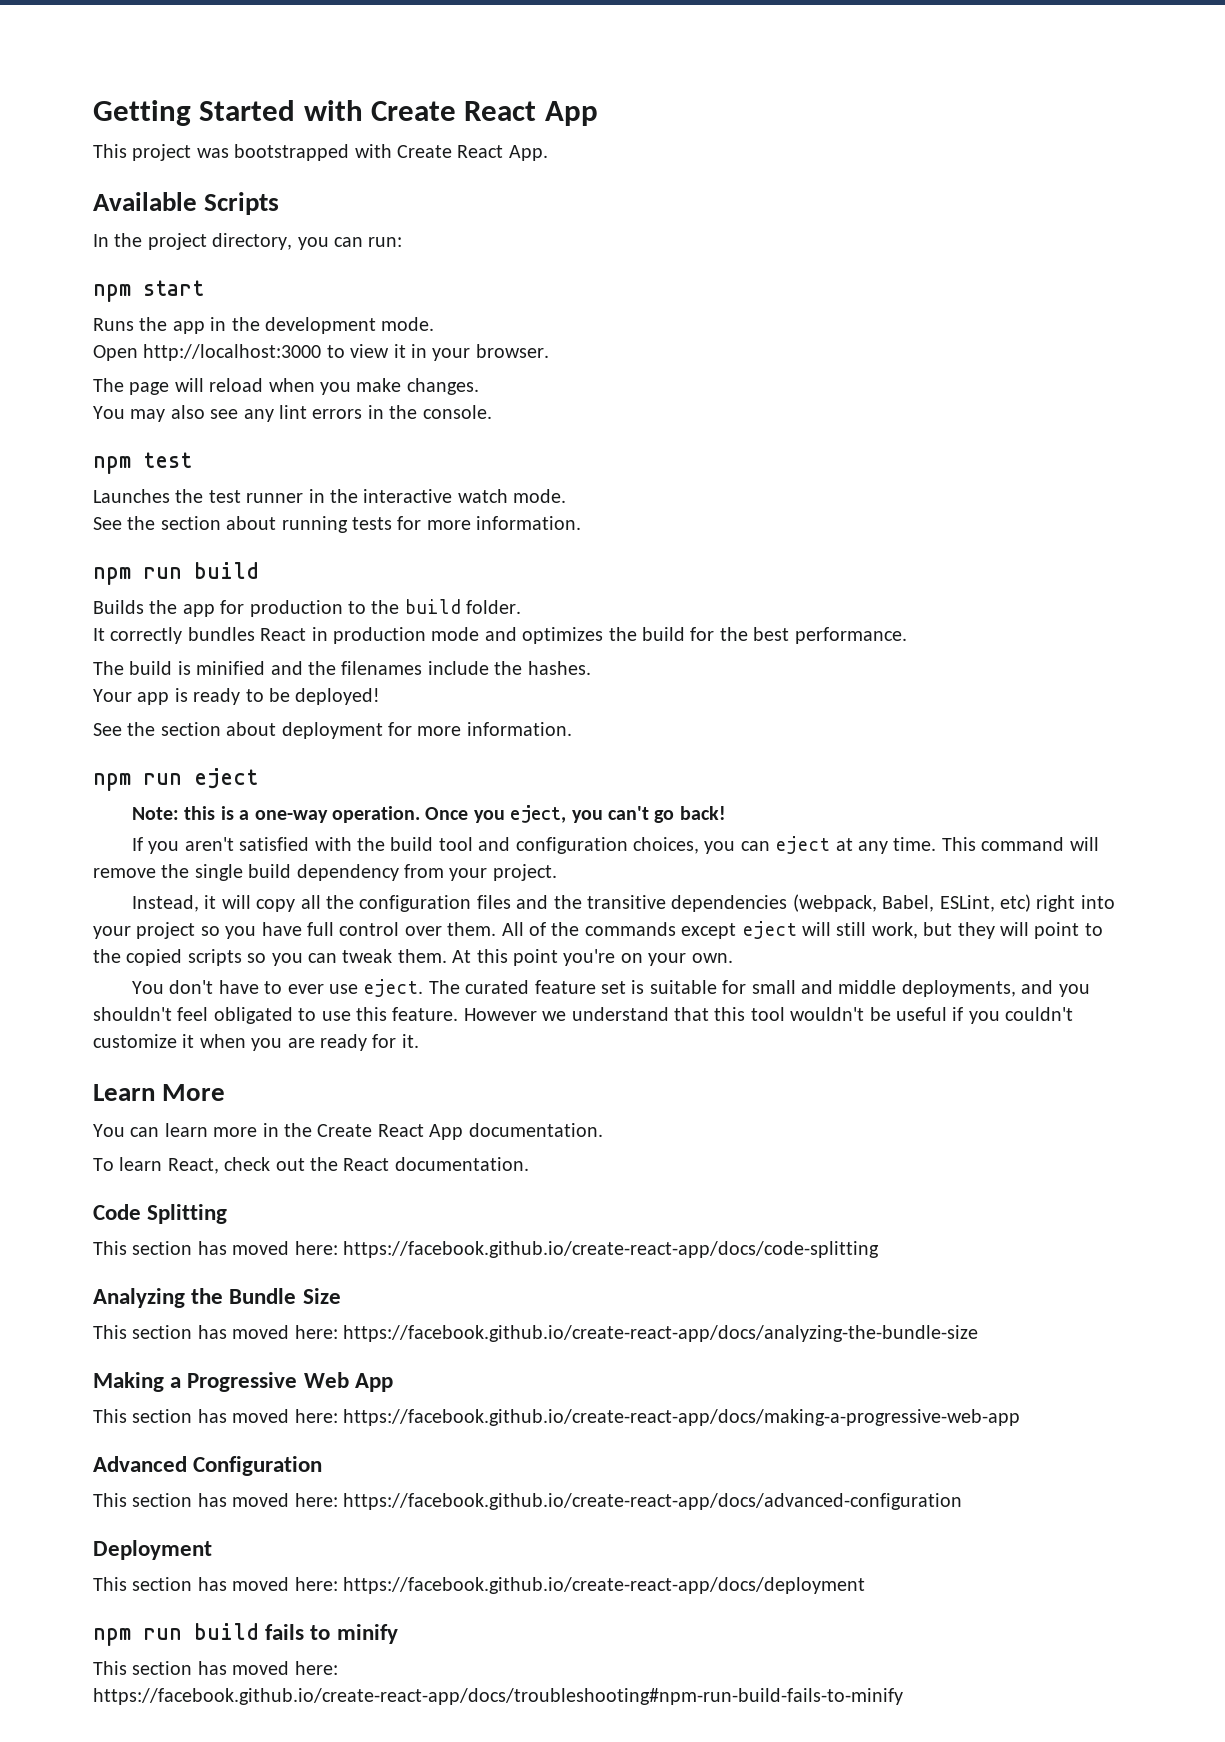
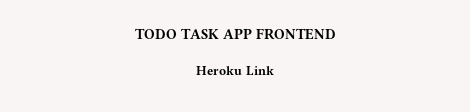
- Getting Started with Create React App
- This project was bootstrapped with Create React App.
- Available Scripts
- In the project directory, you can run:
- npm start
- Runs the app in the development mode.
- Open http://localhost:3000 to view it in your browser.
- The page will reload when you make changes.
- You may also see any lint errors in the console.
- npm test
- Launches the test runner in the interactive watch mode.
- See the section about running tests for more information.
- npm run build
- Builds the app for production to the build folder.
- It correctly bundles React in production mode and optimizes the build for the best performance.
- The build is minified and the filenames include the hashes.
- Your app is ready to be deployed!
- See the section about deployment for more information.
- npm run eject
- Note: this is a one-way operation. Once you eject, you can't go back!
- If you aren't satisfied with the build tool and configuration choices, you can eject at any time. This command will remove the single build dependency from your project.
- Instead, it will copy all the configuration files and the transitive dependencies (webpack, Babel, ESLint, etc) right into your project so you have full control over them. All of the commands except eject will still work, but they will point to the copied scripts so you can tweak them. At this point you're on your own.
- You don't have to ever use eject. The curated feature set is suitable for small and middle deployments, and you shouldn't feel obligated to use this feature. However we understand that this tool wouldn't be useful if you couldn't customize it when you are ready for it.
- Learn More
- You can learn more in the Create React App documentation.
- To learn React, check out the React documentation.
- Code Splitting
- This section has moved here: https://facebook.github.io/create-react-app/docs/code-splitting
- Analyzing the Bundle Size
- This section has moved here: https://facebook.github.io/create-react-app/docs/analyzing-the-bundle-size
- Making a Progressive Web App
- This section has moved here: https://facebook.github.io/create-react-app/docs/making-a-progressive-web-app
- Advanced Configuration
- This section has moved here: https://facebook.github.io/create-react-app/docs/advanced-configuration
- Deployment
- This section has moved here: https://facebook.github.io/create-react-app/docs/deployment
- npm run build fails to minify
- This section has moved here: https://facebook.github.io/create-react-app/docs/troubleshooting#npm-run-build-fails-to-minify
+ TODO TASK APP FRONTEND
+ Heroku Link

